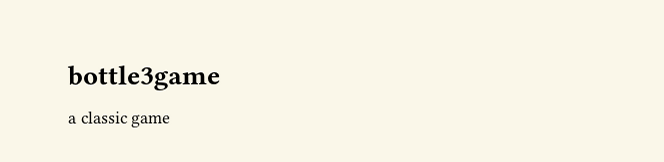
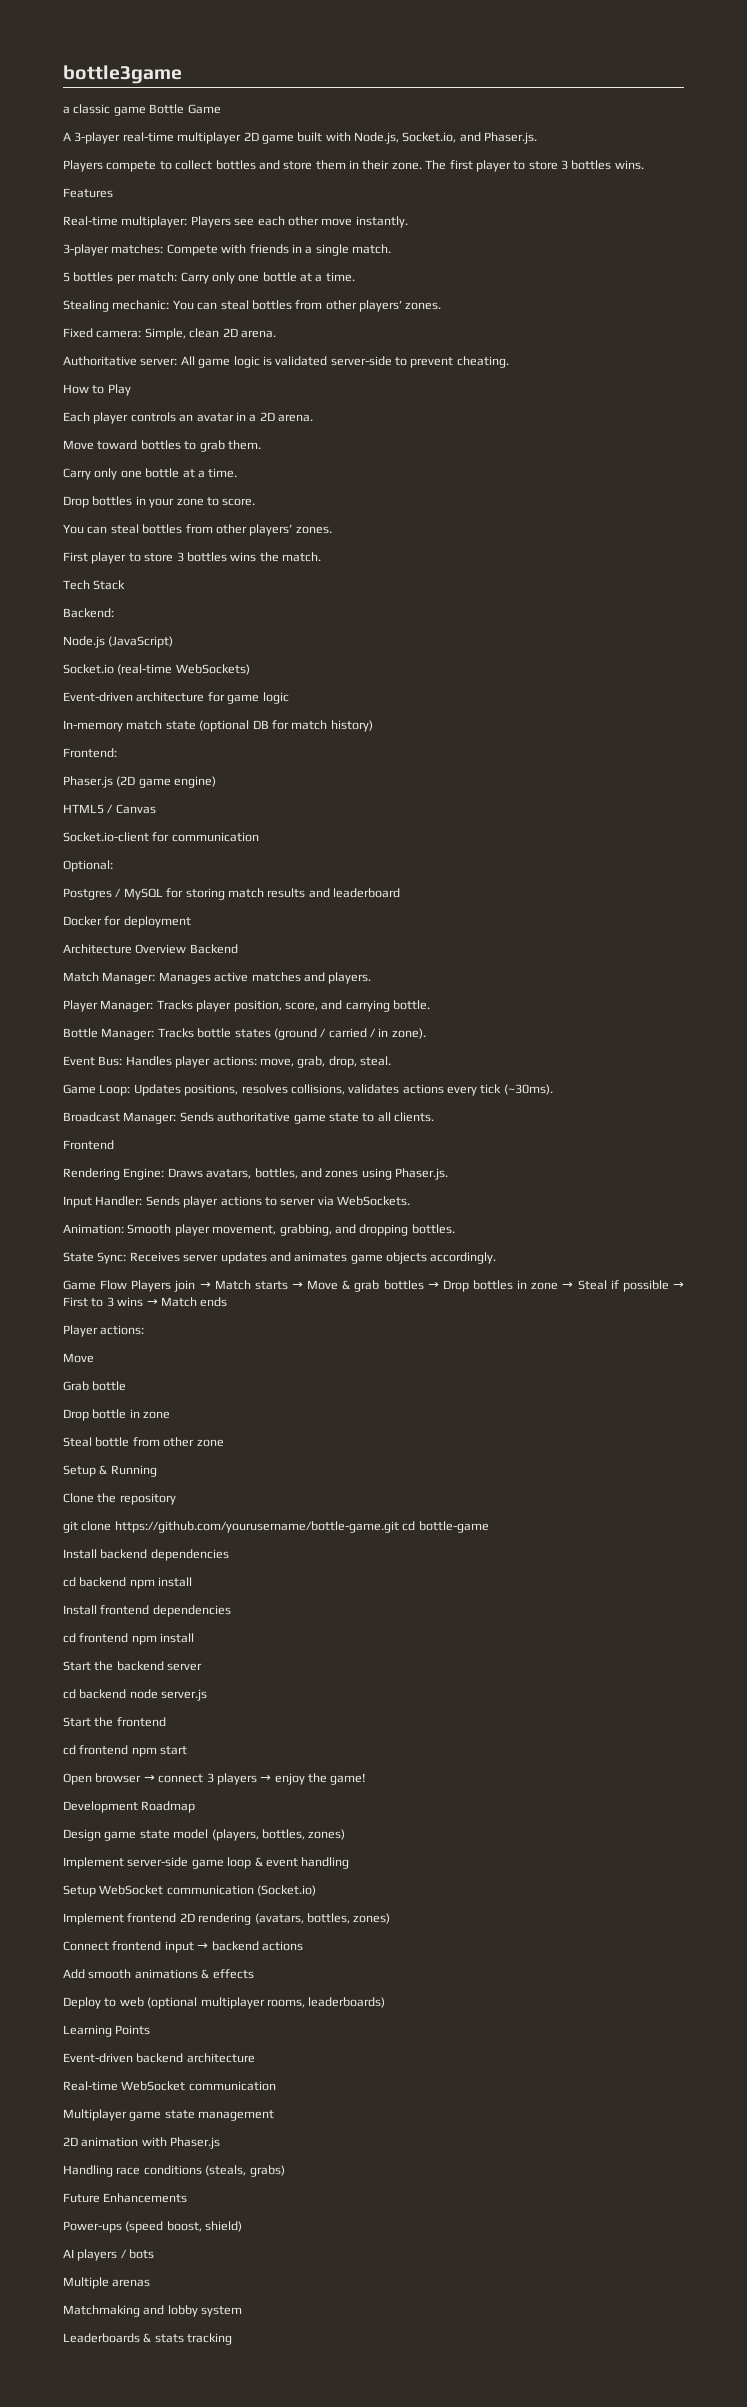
- a classic game
+ a classic game Bottle Game
+ A 3-player real-time multiplayer 2D game built with Node.js, Socket.io, and Phaser.js.
+ Players compete to collect bottles and store them in their zone. The first player to store 3 bottles wins.
+ Features
+ Real-time multiplayer: Players see each other move instantly.
+ 3-player matches: Compete with friends in a single match.
+ 5 bottles per match: Carry only one bottle at a time.
+ Stealing mechanic: You can steal bottles from other players’ zones.
+ Fixed camera: Simple, clean 2D arena.
+ Authoritative server: All game logic is validated server-side to prevent cheating.
+ How to Play
+ Each player controls an avatar in a 2D arena.
+ Move toward bottles to grab them.
+ Carry only one bottle at a time.
+ Drop bottles in your zone to score.
+ You can steal bottles from other players’ zones.
+ First player to store 3 bottles wins the match.
+ Tech Stack
+ Backend:
+ Node.js (JavaScript)
+ Socket.io (real-time WebSockets)
+ Event-driven architecture for game logic
+ In-memory match state (optional DB for match history)
+ Frontend:
+ Phaser.js (2D game engine)
+ HTML5 / Canvas
+ Socket.io-client for communication
+ Optional:
+ Postgres / MySQL for storing match results and leaderboard
+ Docker for deployment
+ Architecture Overview Backend
+ Match Manager: Manages active matches and players.
+ Player Manager: Tracks player position, score, and carrying bottle.
+ Bottle Manager: Tracks bottle states (ground / carried / in zone).
+ Event Bus: Handles player actions: move, grab, drop, steal.
+ Game Loop: Updates positions, resolves collisions, validates actions every tick (~30ms).
+ Broadcast Manager: Sends authoritative game state to all clients.
+ Frontend
+ Rendering Engine: Draws avatars, bottles, and zones using Phaser.js.
+ Input Handler: Sends player actions to server via WebSockets.
+ Animation: Smooth player movement, grabbing, and dropping bottles.
+ State Sync: Receives server updates and animates game objects accordingly.
+ Game Flow Players join → Match starts → Move & grab bottles → Drop bottles in zone → Steal if possible → First to 3 wins → Match ends
+ Player actions:
+ Move
+ Grab bottle
+ Drop bottle in zone
+ Steal bottle from other zone
+ Setup & Running
+ Clone the repository
+ git clone https://github.com/yourusername/bottle-game.git cd bottle-game
+ Install backend dependencies
+ cd backend npm install
+ Install frontend dependencies
+ cd frontend npm install
+ Start the backend server
+ cd backend node server.js
+ Start the frontend
+ cd frontend npm start
+ Open browser → connect 3 players → enjoy the game!
+ Development Roadmap
+ Design game state model (players, bottles, zones)
+ Implement server-side game loop & event handling
+ Setup WebSocket communication (Socket.io)
+ Implement frontend 2D rendering (avatars, bottles, zones)
+ Connect frontend input → backend actions
+ Add smooth animations & effects
+ Deploy to web (optional multiplayer rooms, leaderboards)
+ Learning Points
+ Event-driven backend architecture
+ Real-time WebSocket communication
+ Multiplayer game state management
+ 2D animation with Phaser.js
+ Handling race conditions (steals, grabs)
+ Future Enhancements
+ Power-ups (speed boost, shield)
+ AI players / bots
+ Multiple arenas
+ Matchmaking and lobby system
+ Leaderboards & stats tracking

